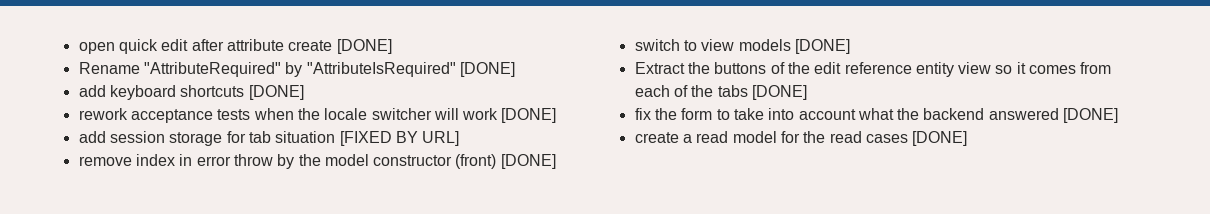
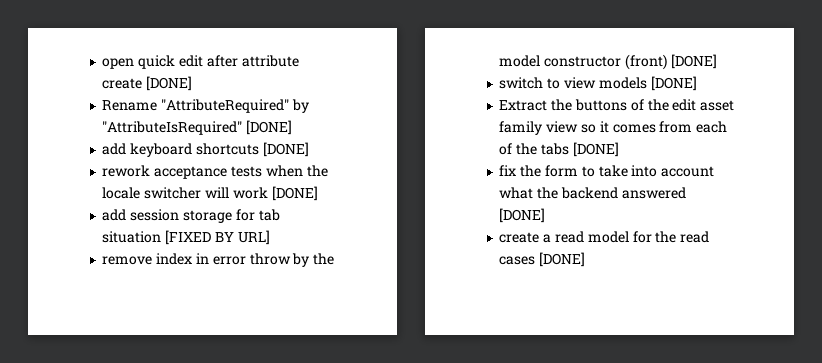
- Extract the buttons of the edit reference entity view so it comes from each of the tabs [DONE]
+ Extract the buttons of the edit asset family view so it comes from each of the tabs [DONE]

